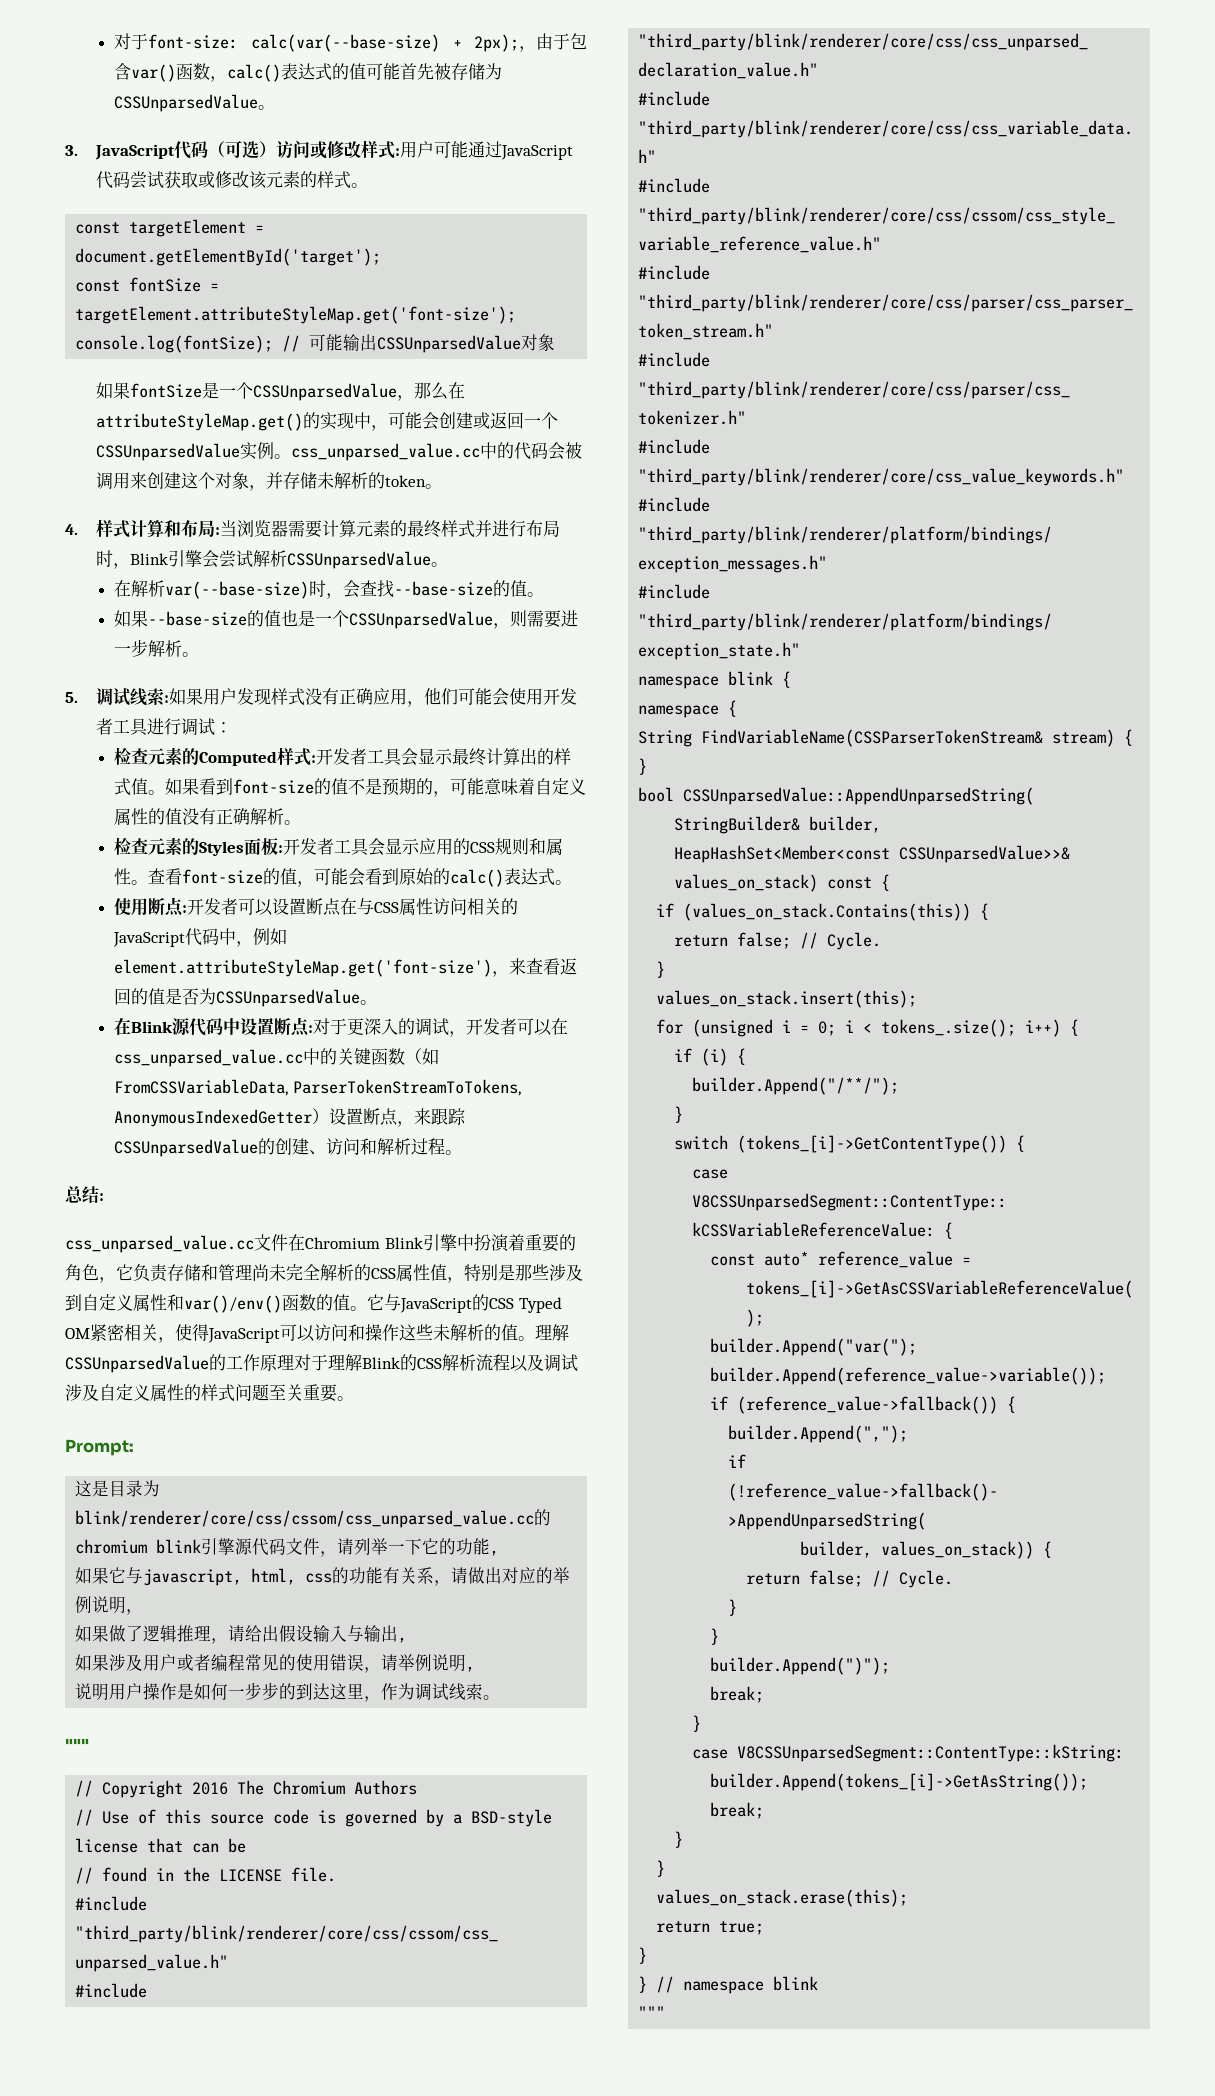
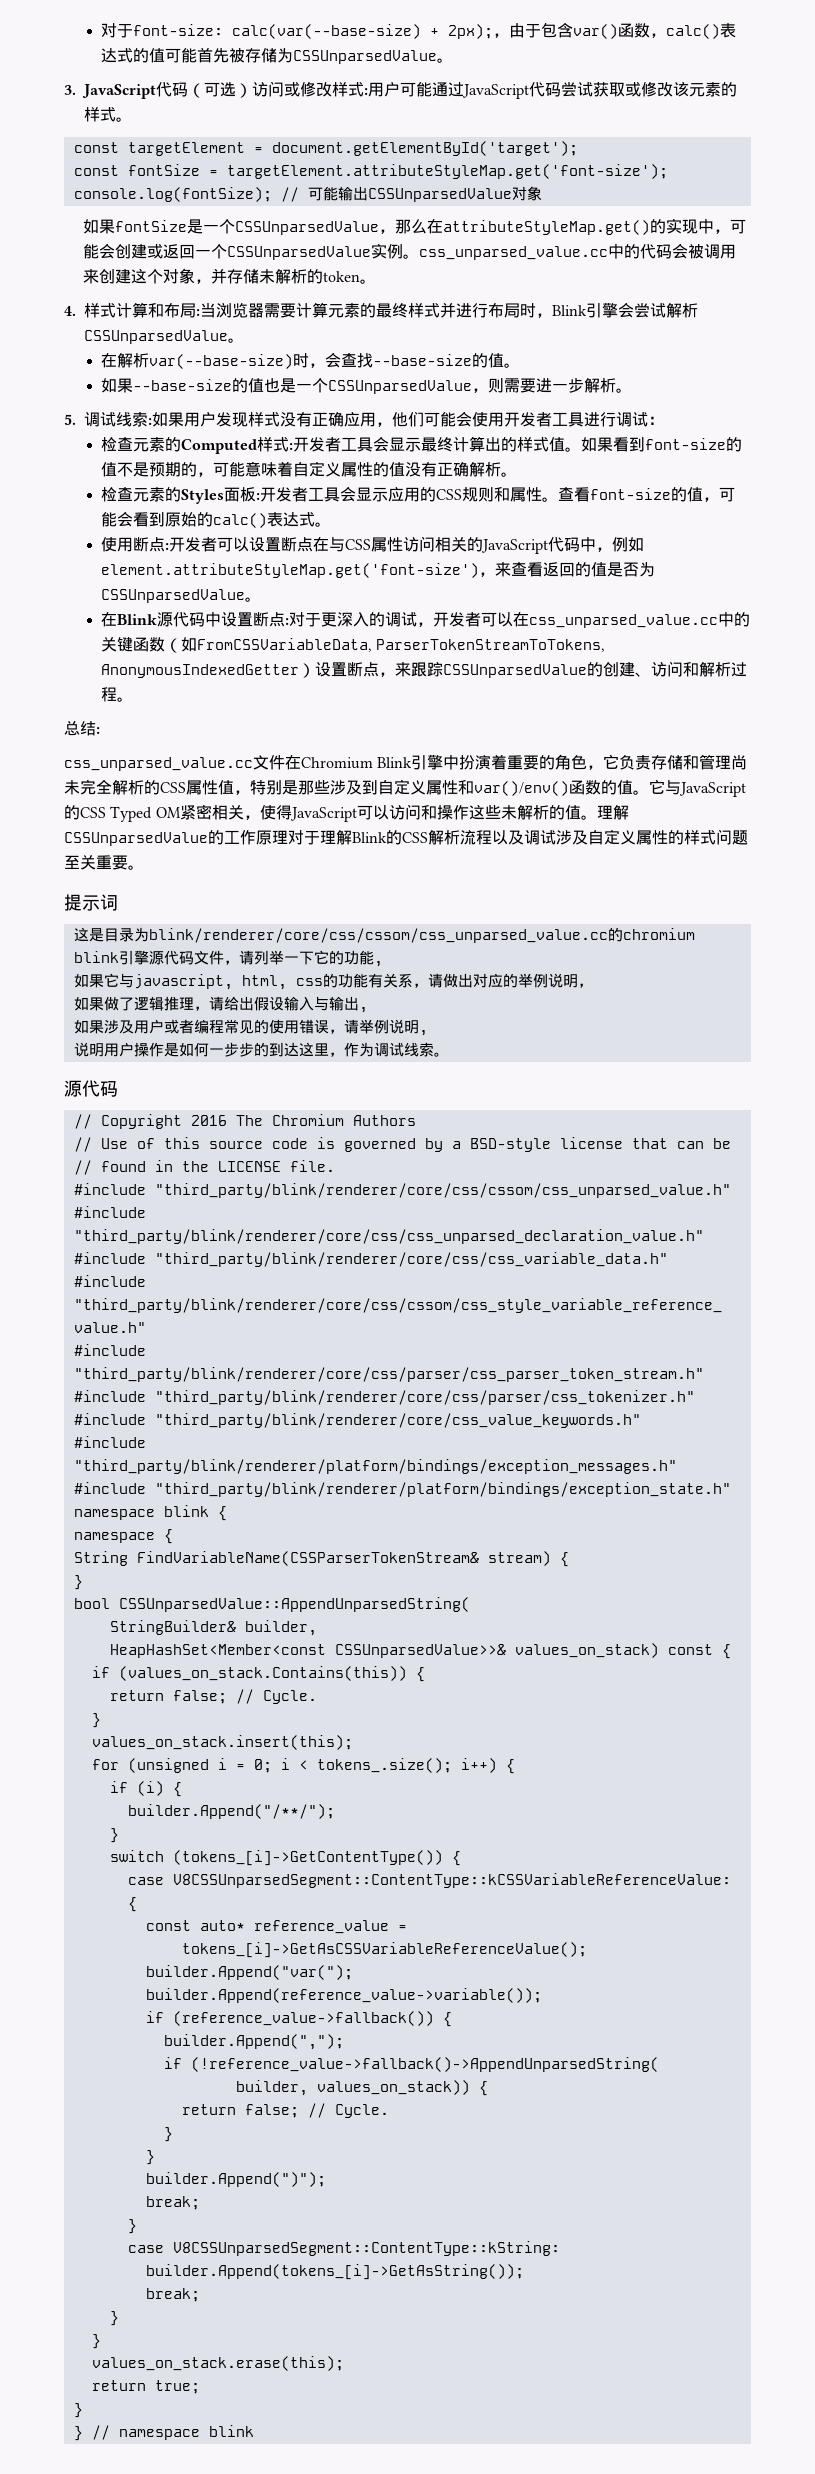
- Prompt:
+ 提示词
  说明用户操作是如何一步步的到达这里，作为调试线索。
- """
+ 源代码
  } // namespace blink
- """

